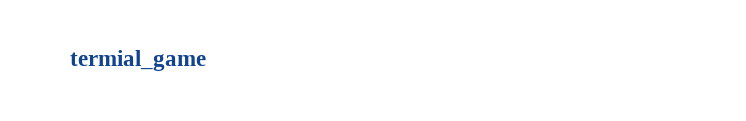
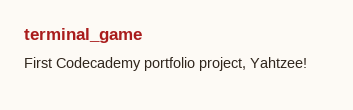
- termial_game
+ terminal_game
+ First Codecademy portfolio project, Yahtzee!

